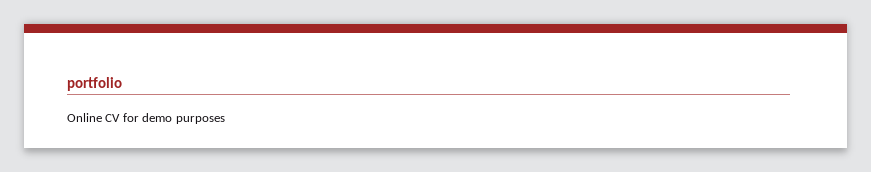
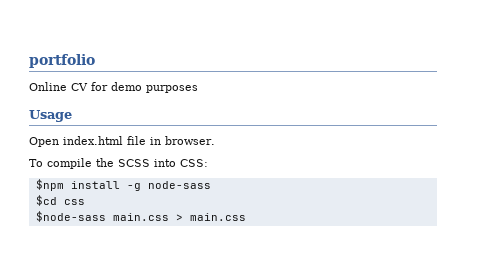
+ Usage
+ Open index.html file in browser.
+ To compile the SCSS into CSS:
+ $npm install -g node-sass
+ $cd css
+ $node-sass main.css > main.css

